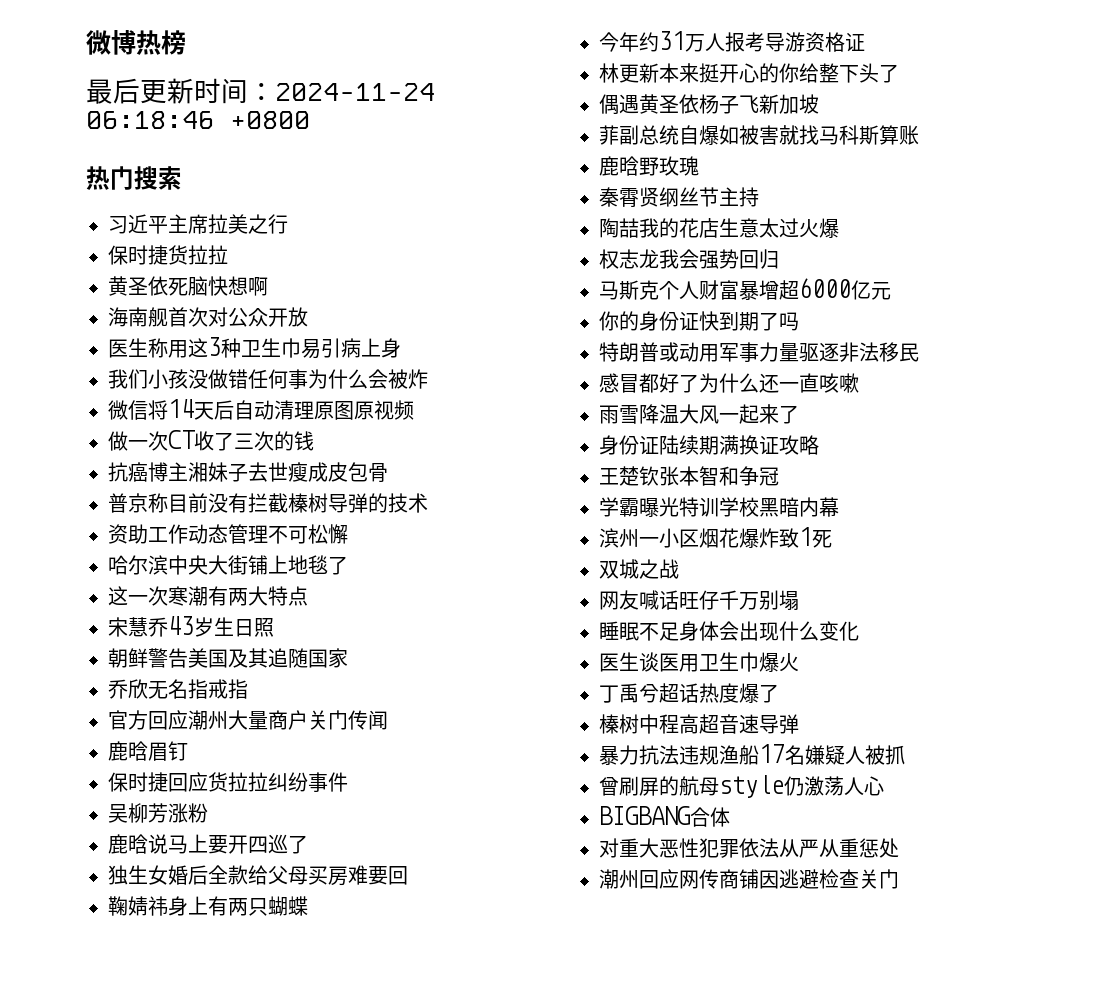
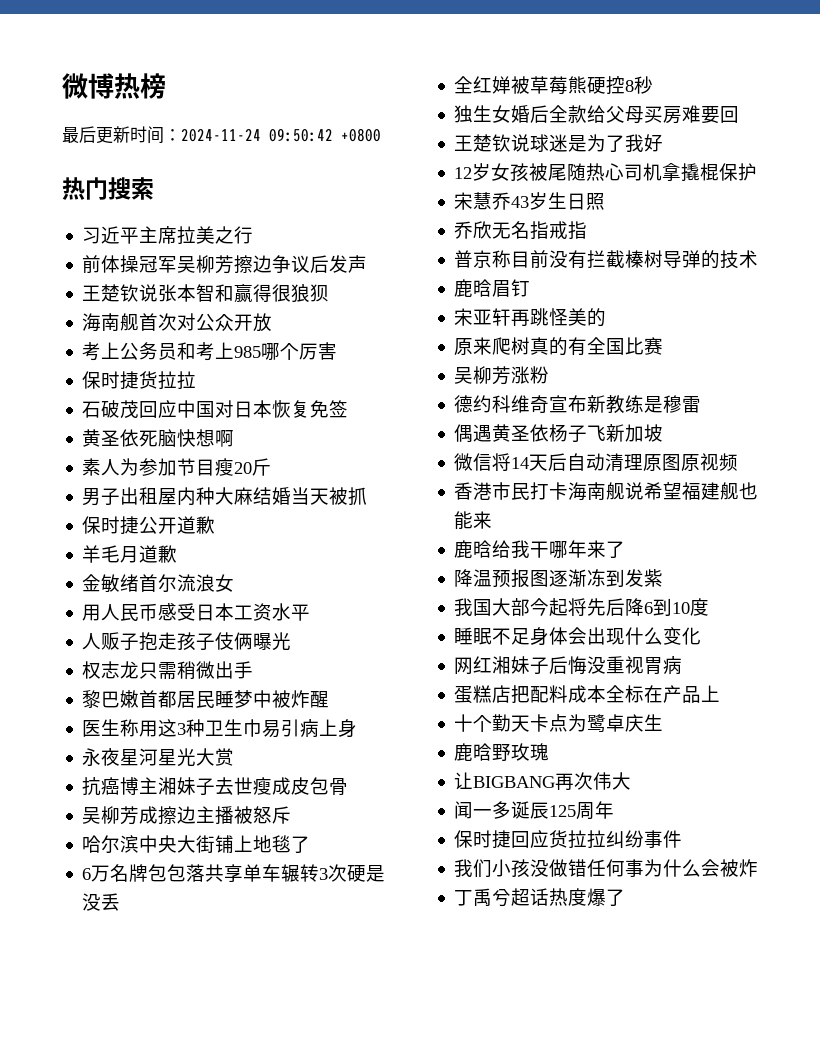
- 最后更新时间：2024-11-24 06:18:46 +0800
+ 最后更新时间：2024-11-24 09:50:42 +0800
- 保时捷货拉拉
- 黄圣依死脑快想啊
+ 前体操冠军吴柳芳擦边争议后发声
+ 王楚钦说张本智和赢得很狼狈
+ 考上公务员和考上985哪个厉害
+ 保时捷货拉拉
+ 石破茂回应中国对日本恢复免签
+ 黄圣依死脑快想啊
+ 素人为参加节目瘦20斤
+ 男子出租屋内种大麻结婚当天被抓
+ 保时捷公开道歉
+ 羊毛月道歉
+ 金敏绪首尔流浪女
+ 用人民币感受日本工资水平
+ 人贩子抱走孩子伎俩曝光
+ 权志龙只需稍微出手
+ 黎巴嫩首都居民睡梦中被炸醒
+ 永夜星河星光大赏
+ 抗癌博主湘妹子去世瘦成皮包骨
+ 吴柳芳成擦边主播被怒斥
+ 哈尔滨中央大街铺上地毯了
+ 6万名牌包包落共享单车辗转3次硬是没丢
+ 全红婵被草莓熊硬控8秒
+ 独生女婚后全款给父母买房难要回
+ 王楚钦说球迷是为了我好
+ 12岁女孩被尾随热心司机拿撬棍保护
+ 宋慧乔43岁生日照
+ 乔欣无名指戒指
+ 普京称目前没有拦截榛树导弹的技术
+ 鹿晗眉钉
+ 宋亚轩再跳怪美的
+ 原来爬树真的有全国比赛
+ 吴柳芳涨粉
+ 德约科维奇宣布新教练是穆雷
+ 偶遇黄圣依杨子飞新加坡
+ 微信将14天后自动清理原图原视频
+ 香港市民打卡海南舰说希望福建舰也能来
+ 鹿晗给我干哪年来了
+ 降温预报图逐渐冻到发紫
+ 我国大部今起将先后降6到10度
+ 睡眠不足身体会出现什么变化
+ 网红湘妹子后悔没重视胃病
+ 蛋糕店把配料成本全标在产品上
+ 十个勤天卡点为鹭卓庆生
+ 鹿晗野玫瑰
+ 让BIGBANG再次伟大
+ 闻一多诞辰125周年
+ 保时捷回应货拉拉纠纷事件
- 微信将14天后自动清理原图原视频
- 做一次CT收了三次的钱
- 抗癌博主湘妹子去世瘦成皮包骨
- 普京称目前没有拦截榛树导弹的技术
- 资助工作动态管理不可松懈
- 哈尔滨中央大街铺上地毯了
- 这一次寒潮有两大特点
- 宋慧乔43岁生日照
- 朝鲜警告美国及其追随国家
- 乔欣无名指戒指
- 官方回应潮州大量商户关门传闻
- 鹿晗眉钉
- 保时捷回应货拉拉纠纷事件
- 吴柳芳涨粉
- 鹿晗说马上要开四巡了
- 独生女婚后全款给父母买房难要回
- 鞠婧祎身上有两只蝴蝶
- 今年约31万人报考导游资格证
- 林更新本来挺开心的你给整下头了
- 偶遇黄圣依杨子飞新加坡
- 菲副总统自爆如被害就找马科斯算账
- 鹿晗野玫瑰
- 秦霄贤纲丝节主持
- 陶喆我的花店生意太过火爆
- 权志龙我会强势回归
- 马斯克个人财富暴增超6000亿元
- 你的身份证快到期了吗
- 特朗普或动用军事力量驱逐非法移民
- 感冒都好了为什么还一直咳嗽
- 雨雪降温大风一起来了
- 身份证陆续期满换证攻略
- 王楚钦张本智和争冠
- 学霸曝光特训学校黑暗内幕
- 滨州一小区烟花爆炸致1死
- 双城之战
- 网友喊话旺仔千万别塌
- 睡眠不足身体会出现什么变化
- 医生谈医用卫生巾爆火
- 榛树中程高超音速导弹
- 暴力抗法违规渔船17名嫌疑人被抓
- 曾刷屏的航母style仍激荡人心
- BIGBANG合体
- 对重大恶性犯罪依法从严从重惩处
- 潮州回应网传商铺因逃避检查关门

